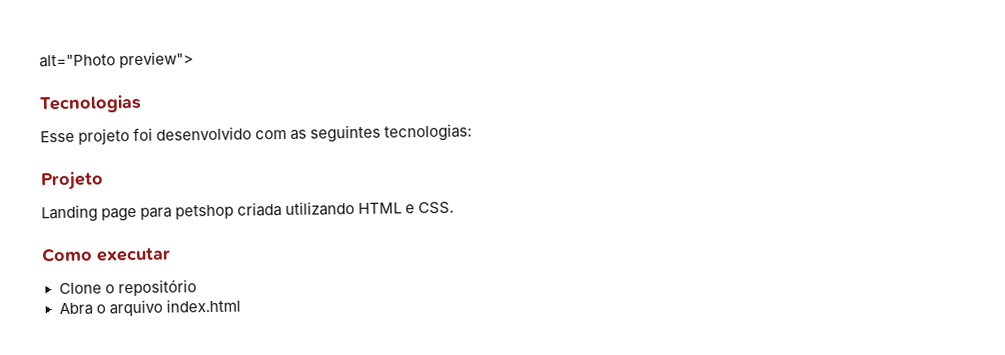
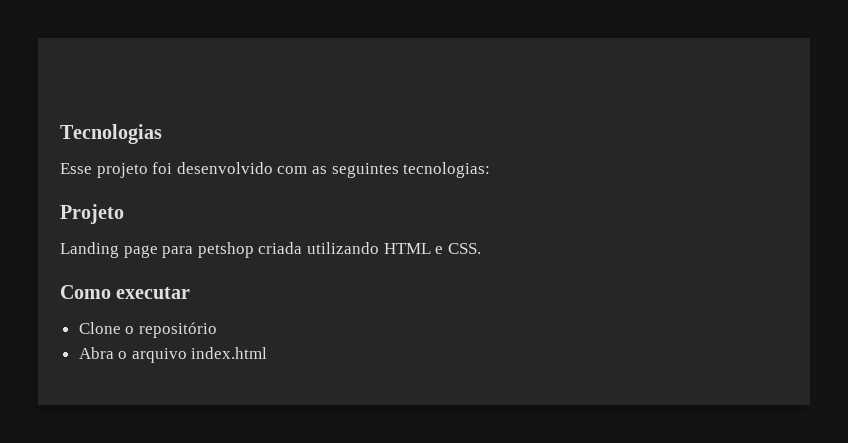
- alt="Photo preview">

